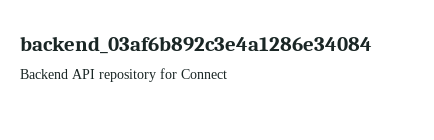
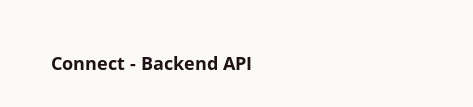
- backend_03af6b892c3e4a1286e34084
- Backend API repository for Connect
+ Connect - Backend API

